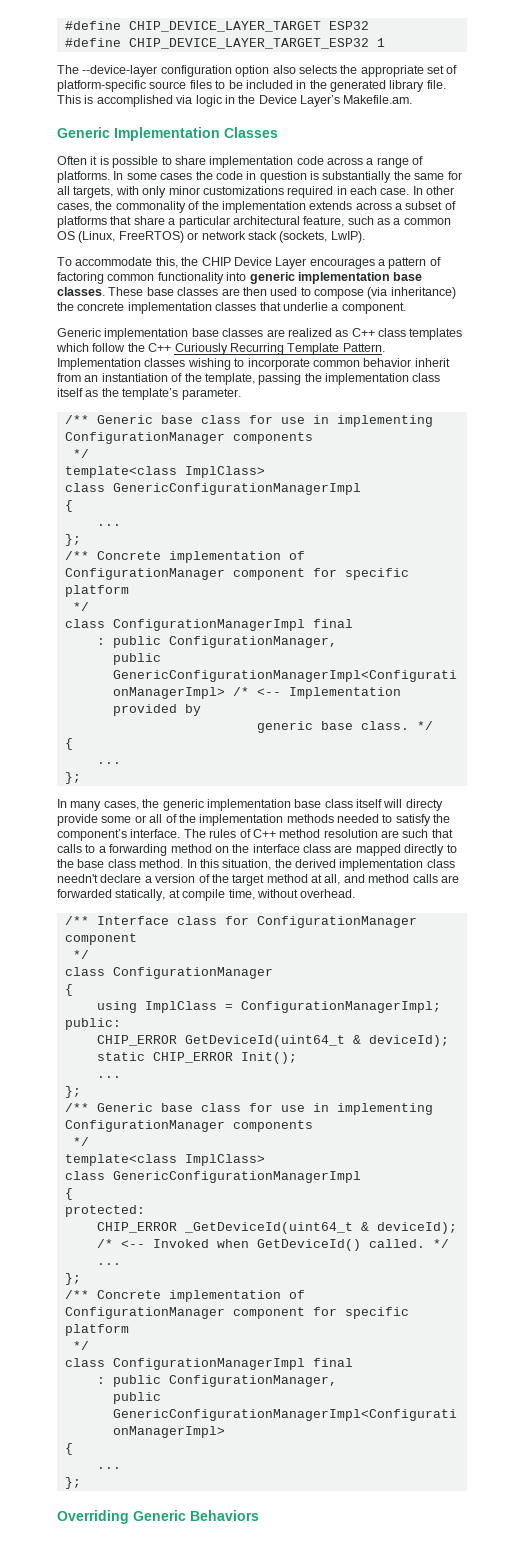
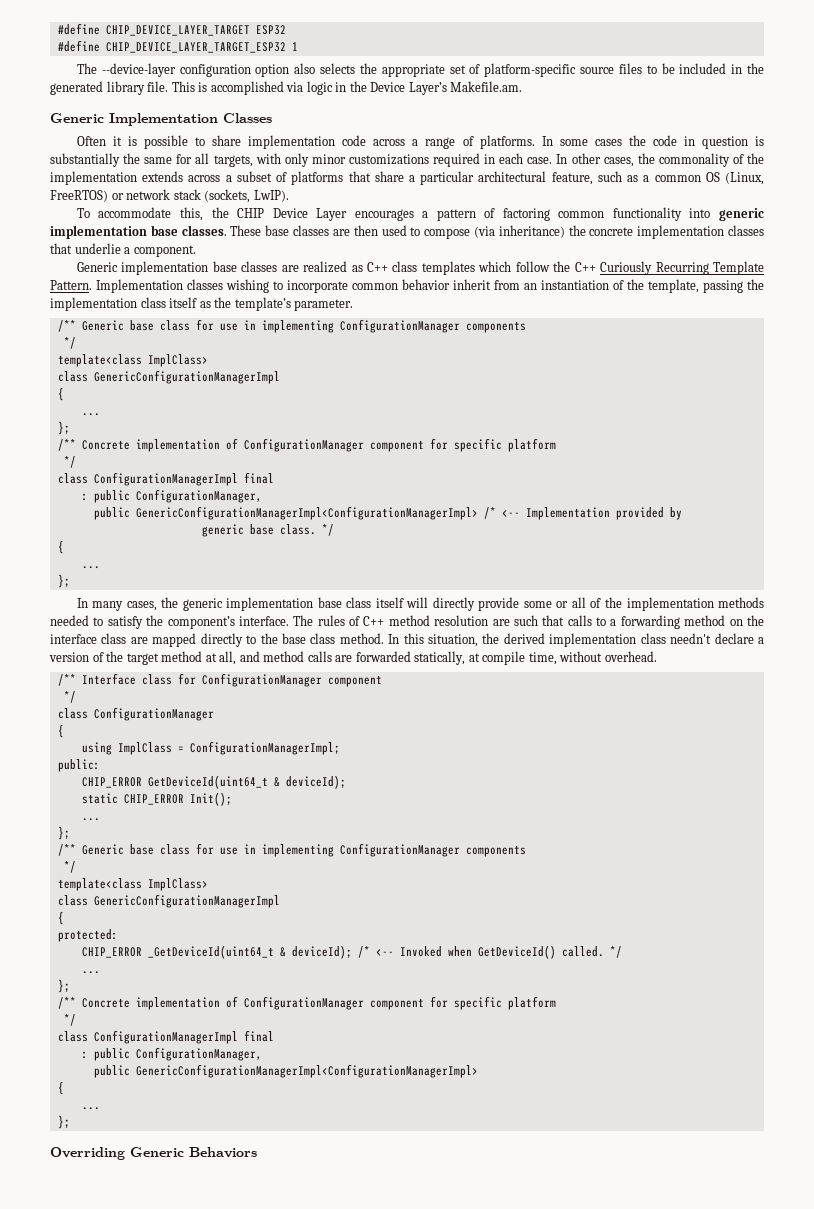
- In many cases, the generic implementation base class itself will directy provide some or all of the implementation methods needed to satisfy the component’s interface.
+ In many cases, the generic implementation base class itself will directly provide some or all of the implementation methods needed to satisfy the component’s interface.

